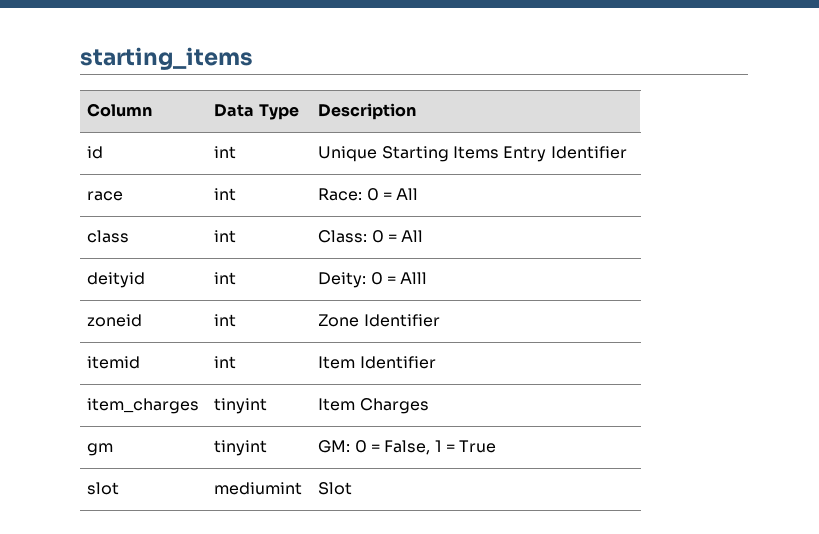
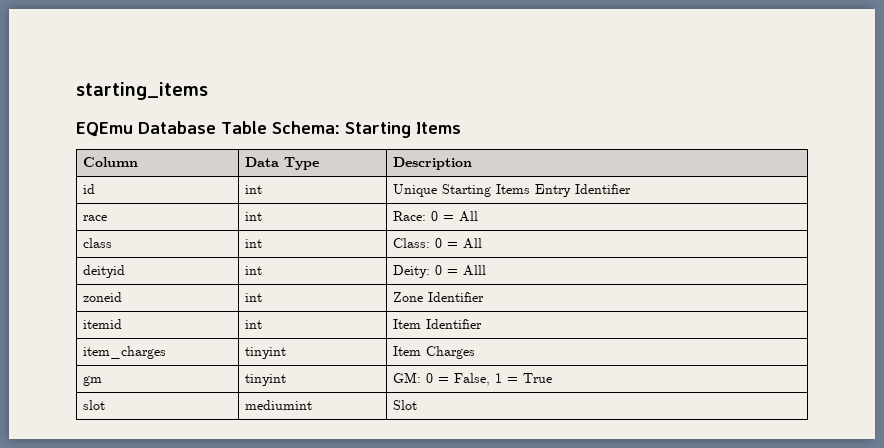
+ EQEmu Database Table Schema: Starting Items

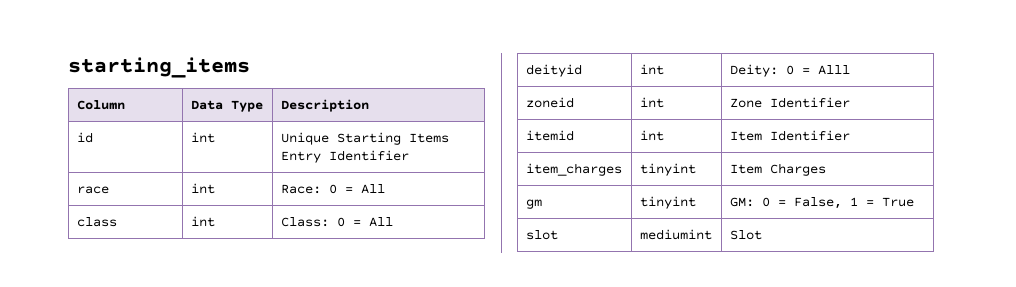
- EQEmu Database Table Schema: Starting Items

